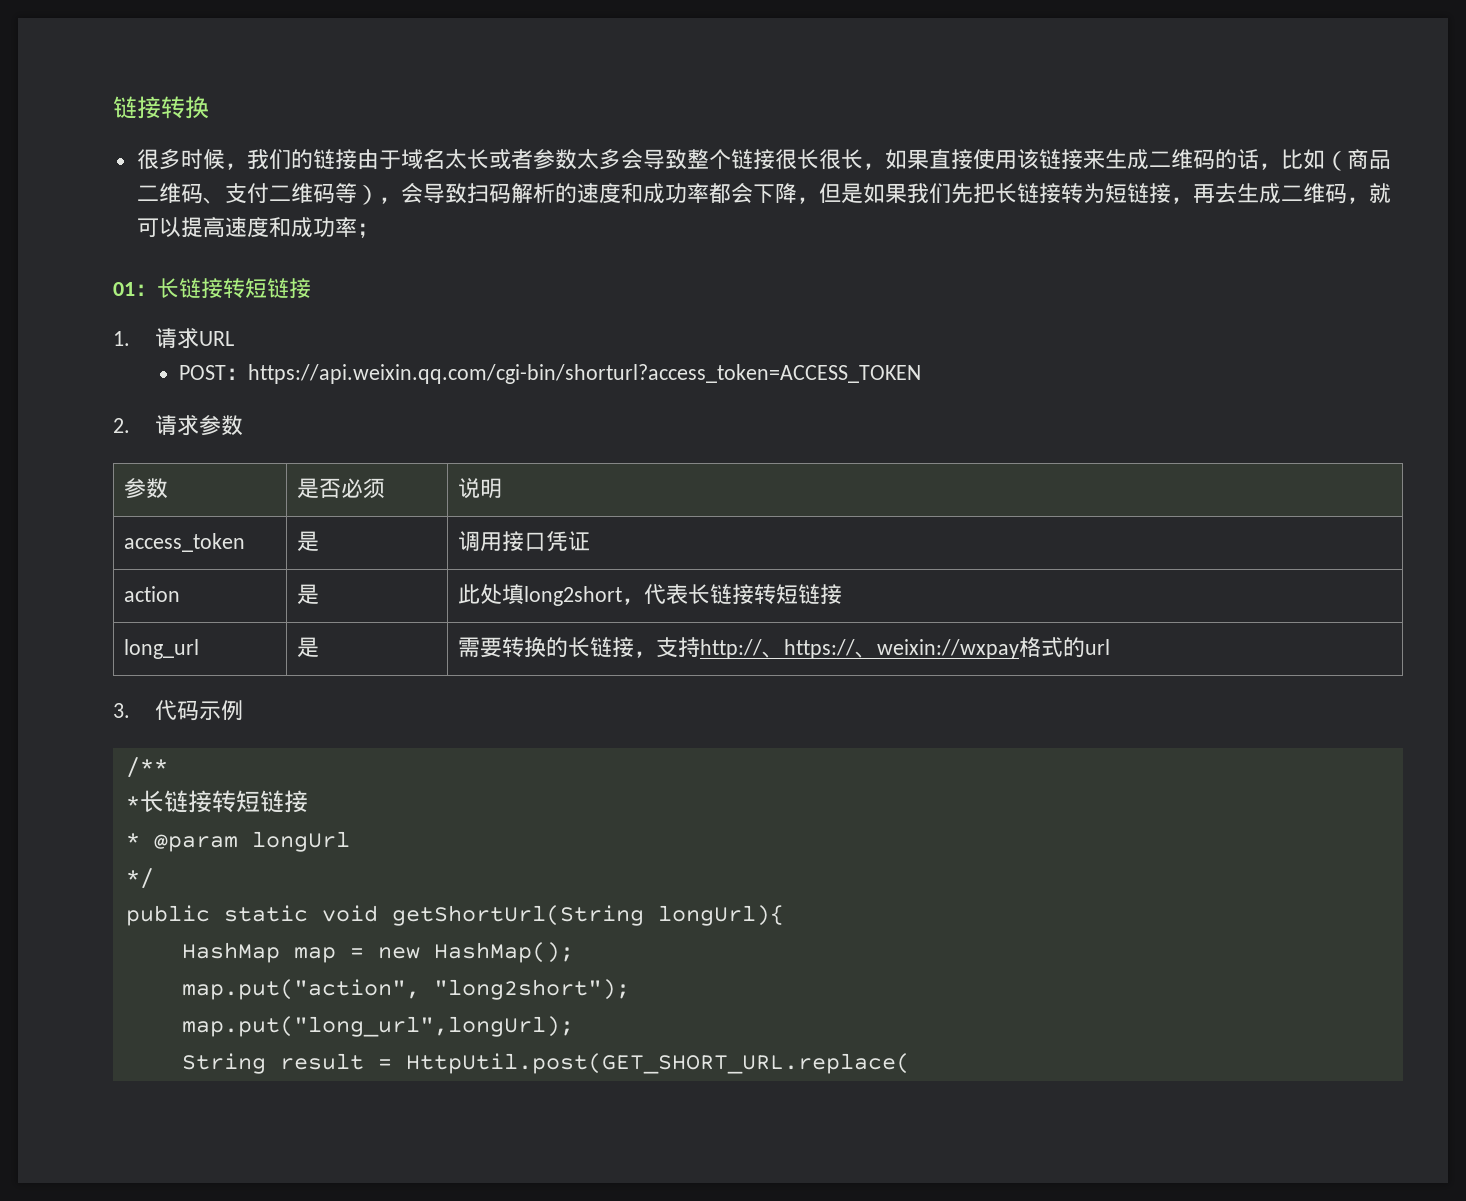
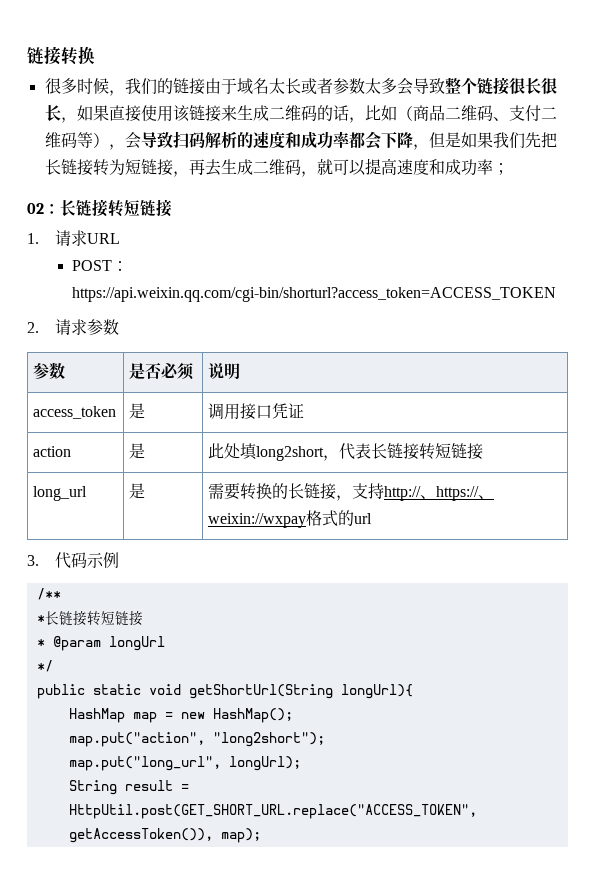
- 01：长链接转短链接
+ 02：长链接转短链接
- map.put("long_url",longUrl);
+ map.put("long_url", longUrl);
- String result = HttpUtil.post(GET_SHORT_URL.replace(
+ String result = HttpUtil.post(GET_SHORT_URL.replace("ACCESS_TOKEN", getAccessToken()), map);

